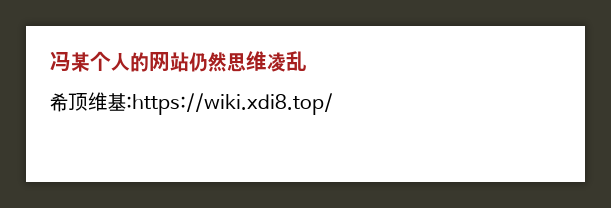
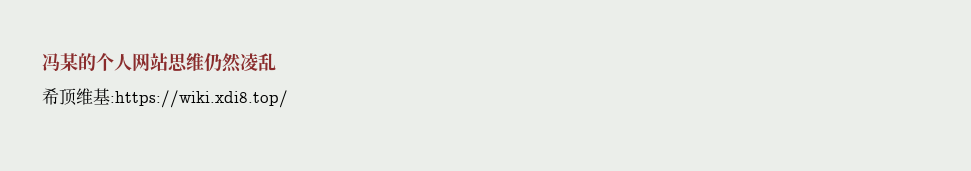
- 冯某个人的网站仍然思维凌乱
+ 冯某的个人网站思维仍然凌乱

